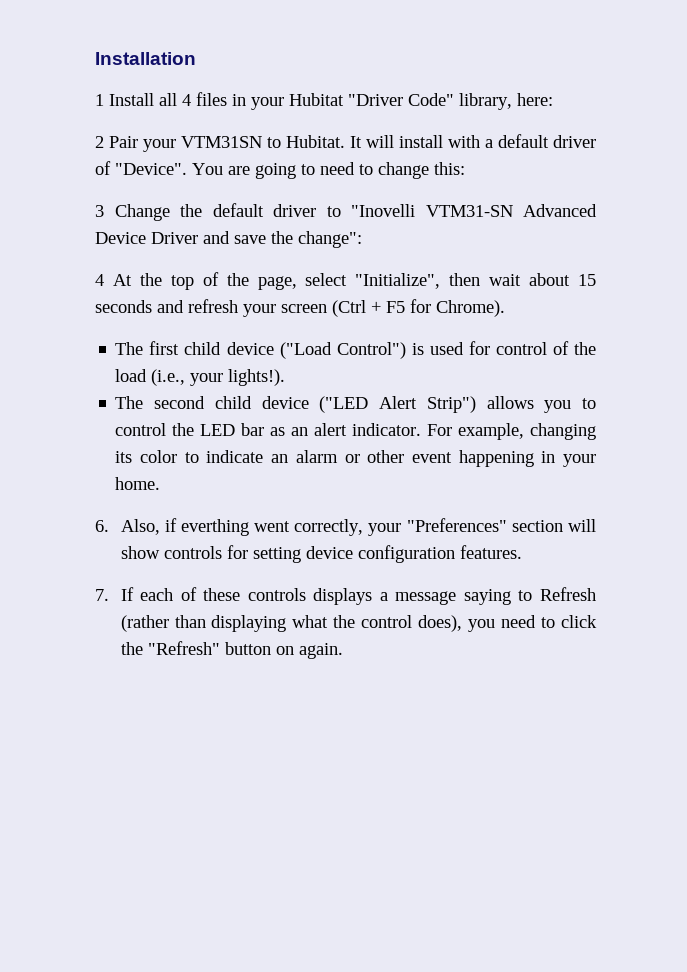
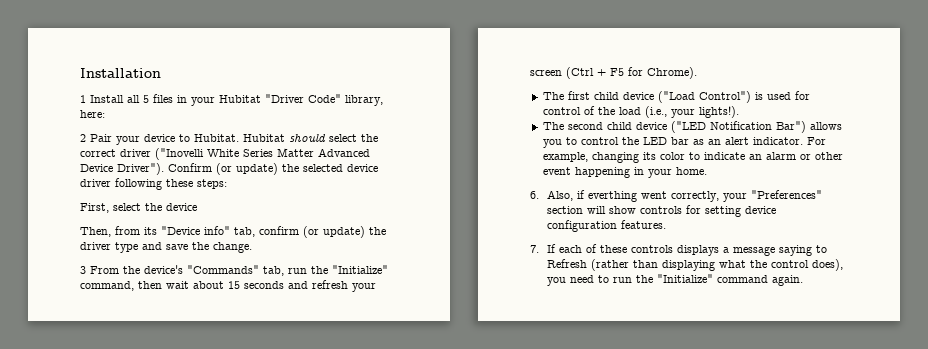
- 1 Install all 4 files in your Hubitat "Driver Code" library, here:
+ 1 Install all 5 files in your Hubitat "Driver Code" library, here:
- 2 Pair your VTM31SN to Hubitat.
+ 2 Pair your device to Hubitat.
- It will install with a default driver of "Device". You are going to need to change this:
- 3 Change the default driver to "Inovelli VTM31-SN Advanced Device Driver and save the change":
- 4 At the top of the page, select "Initialize", then wait about 15 seconds and refresh your screen (Ctrl + F5 for Chrome).
+ Hubitat should select the correct driver ("Inovelli White Series Matter Advanced Device Driver"). Confirm (or update) the selected device driver following these steps:
+ First, select the device
+ Then, from its "Device info" tab, confirm (or update) the driver type and save the change.
+ 3 From the device's "Commands" tab, run the "Initialize" command, then wait about 15 seconds and refresh your screen (Ctrl + F5 for Chrome).
- The second child device ("LED Alert Strip") allows you to control the LED bar as an alert indicator.
+ The second child device ("LED Notification Bar") allows you to control the LED bar as an alert indicator.
- 7. If each of these controls displays a message saying to Refresh (rather than displaying what the control does), you need to click the "Refresh" button on again.
+ 7. If each of these controls displays a message saying to Refresh (rather than displaying what the control does), you need to run the "Initialize" command again.

